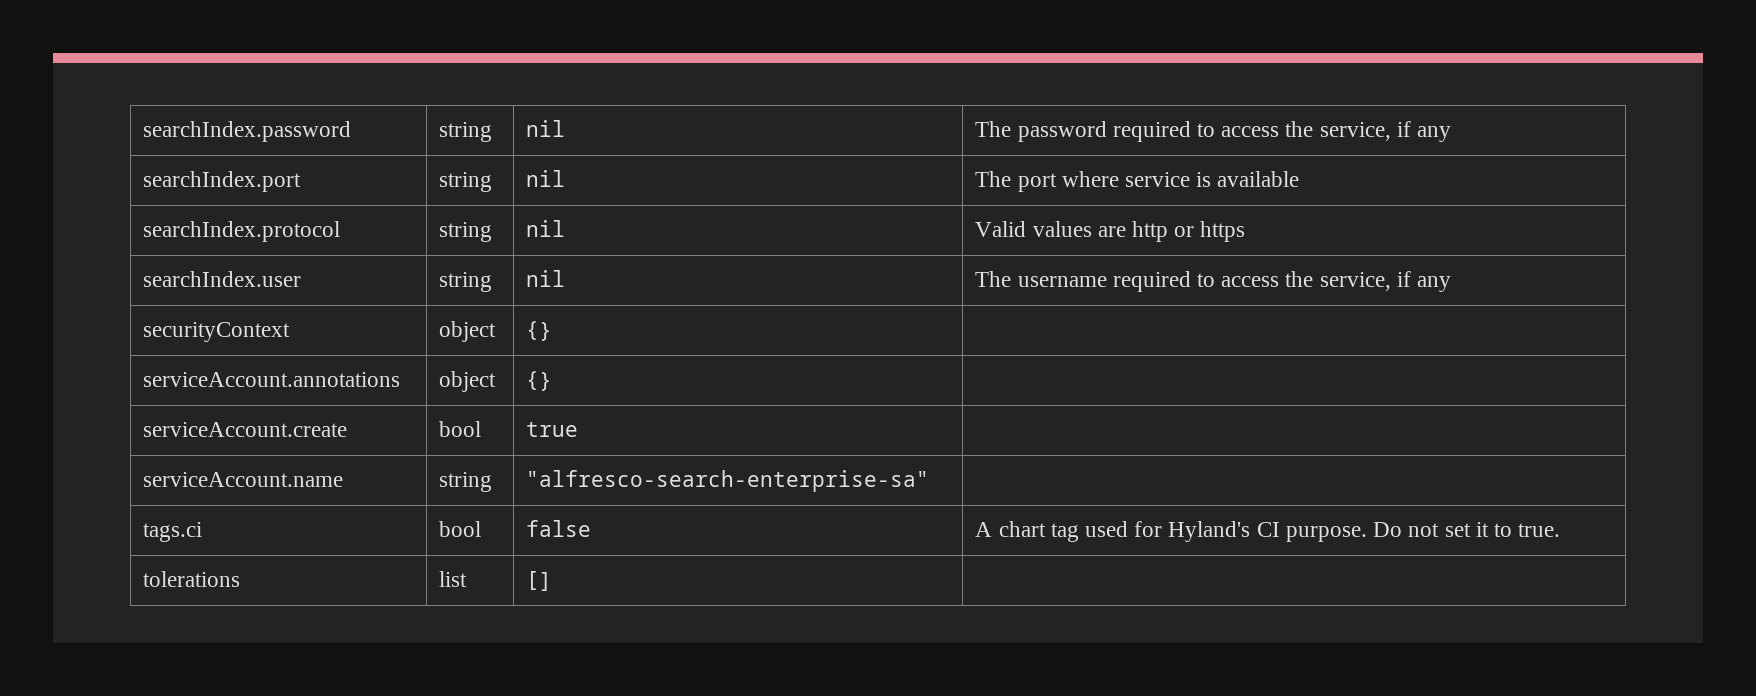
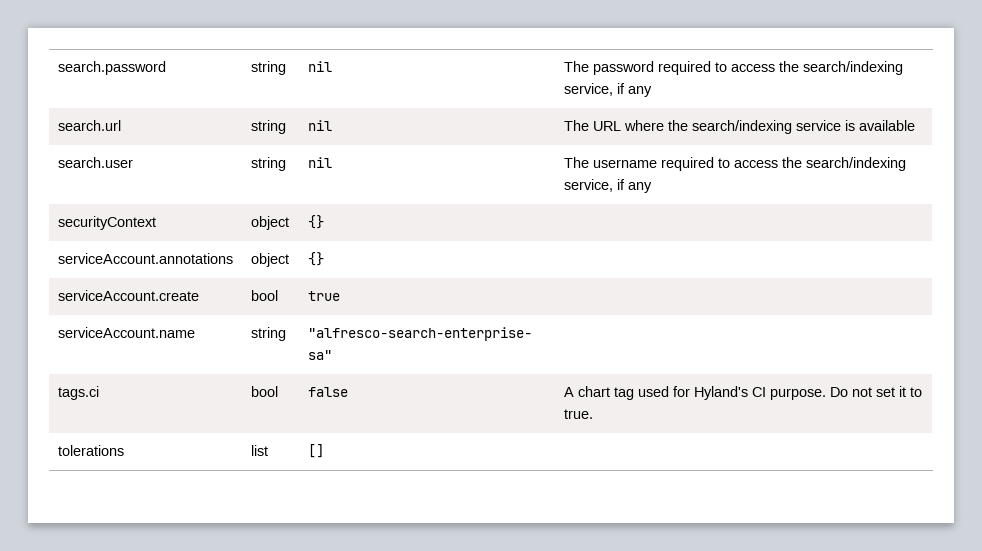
- searchIndex.password | string | nil | The password required to access the service, if any
- searchIndex.port | string | nil | The port where service is available
+ search.password | string | nil | The password required to access the search/indexing service, if any
+ search.url | string | nil | The URL where the search/indexing service is available
- searchIndex.protocol | string | nil | Valid values are http or https
- searchIndex.user | string | nil | The username required to access the service, if any
+ search.user | string | nil | The username required to access the search/indexing service, if any

